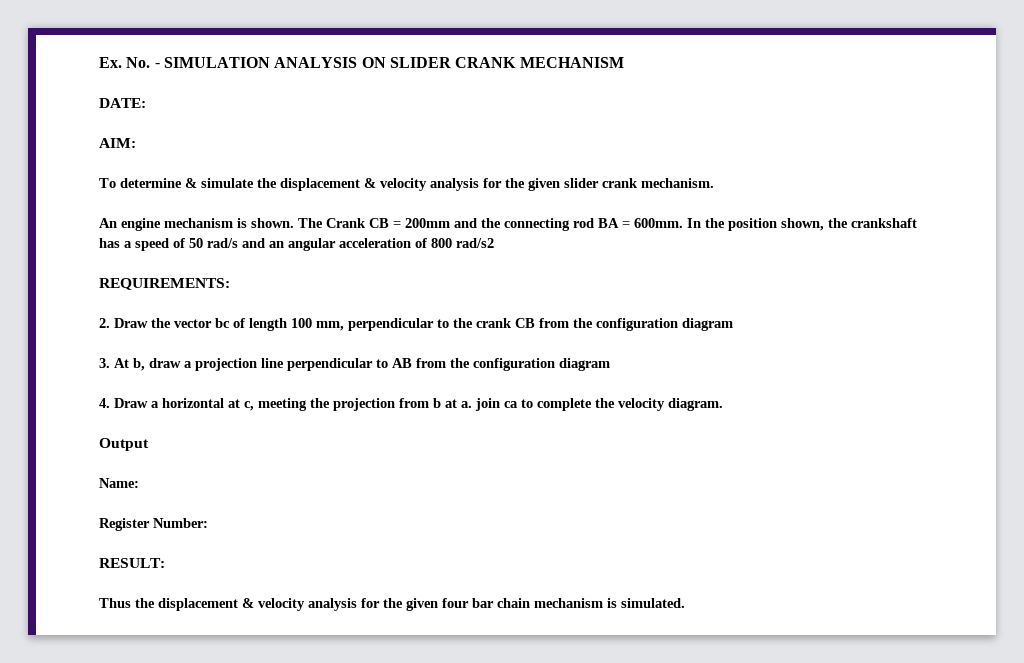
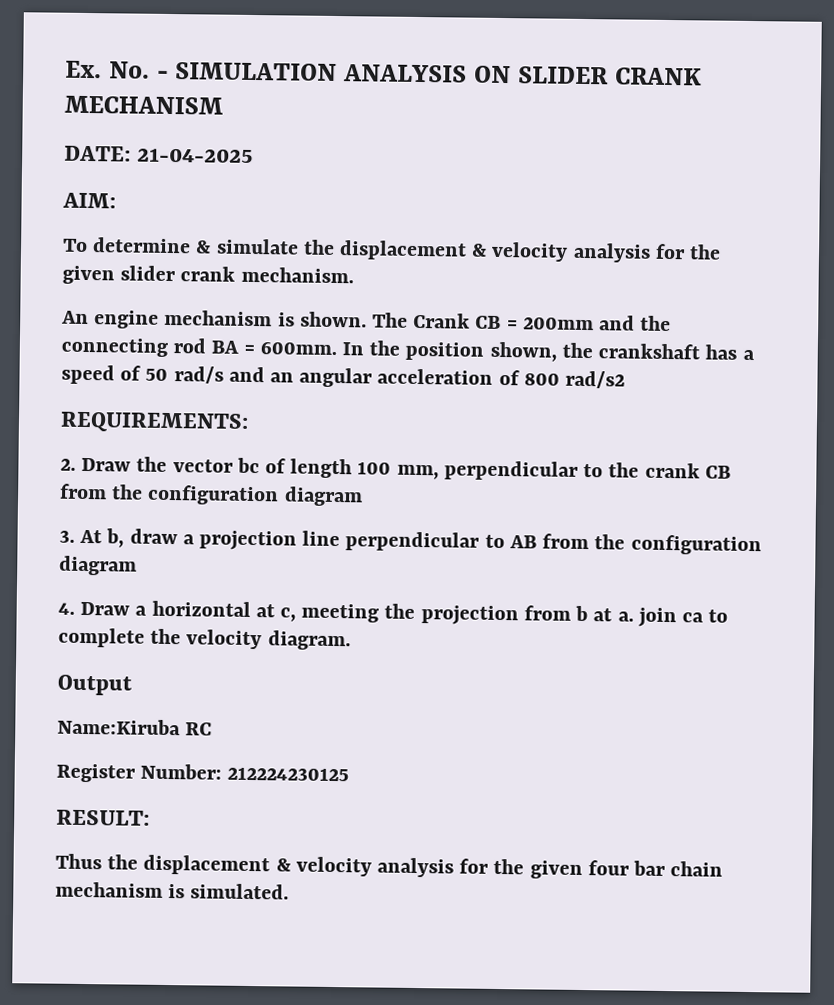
- DATE:
+ DATE: 21-04-2025
- Name:
+ Name:Kiruba RC
- Register Number:
+ Register Number: 212224230125

